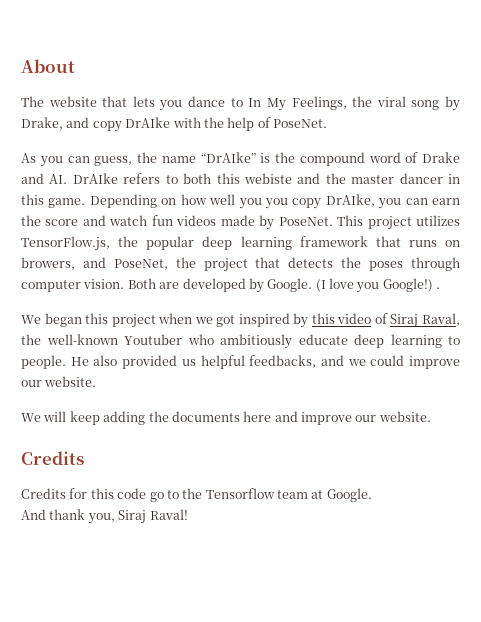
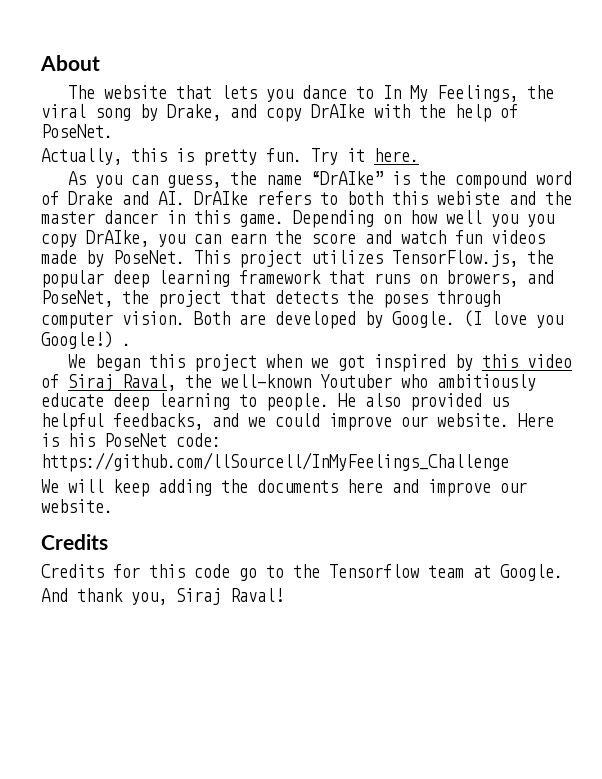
+ Actually, this is pretty fun. Try it here.
+ Here is his PoseNet code: https://github.com/llSourcell/InMyFeelings_Challenge

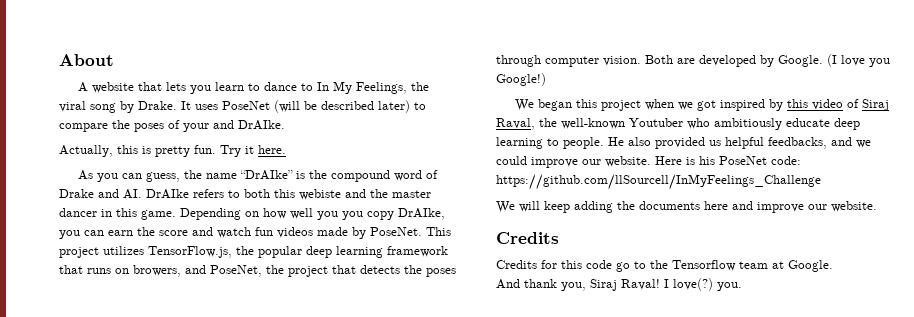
- The website that lets you dance to In My Feelings, the viral song by Drake, and copy DrAIke with the help of PoseNet.
+ A website that lets you learn to dance to In My Feelings, the viral song by Drake. It uses PoseNet (will be described later) to compare the poses of your and DrAIke.
- (I love you Google!) .
+ (I love you Google!)
+ I love(?) you.

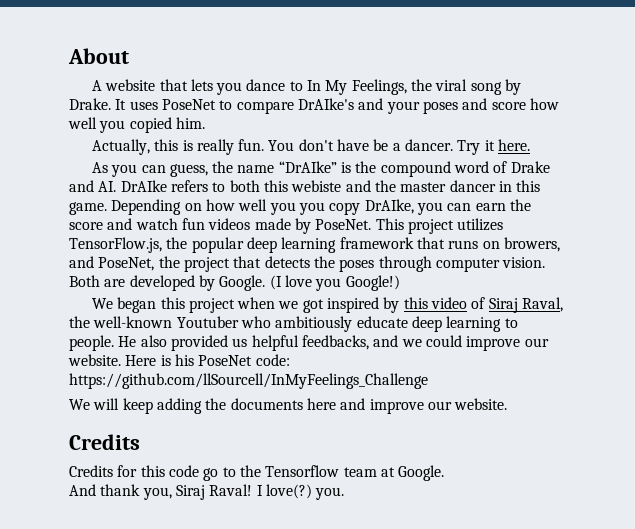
- A website that lets you learn to dance to In My Feelings, the viral song by Drake.
+ A website that lets you dance to In My Feelings, the viral song by Drake.
- It uses PoseNet (will be described later) to compare the poses of your and DrAIke.
- Actually, this is pretty fun.
+ It uses PoseNet to compare DrAIke's and your poses and score how well you copied him.
+ Actually, this is really fun. You don't have be a dancer.

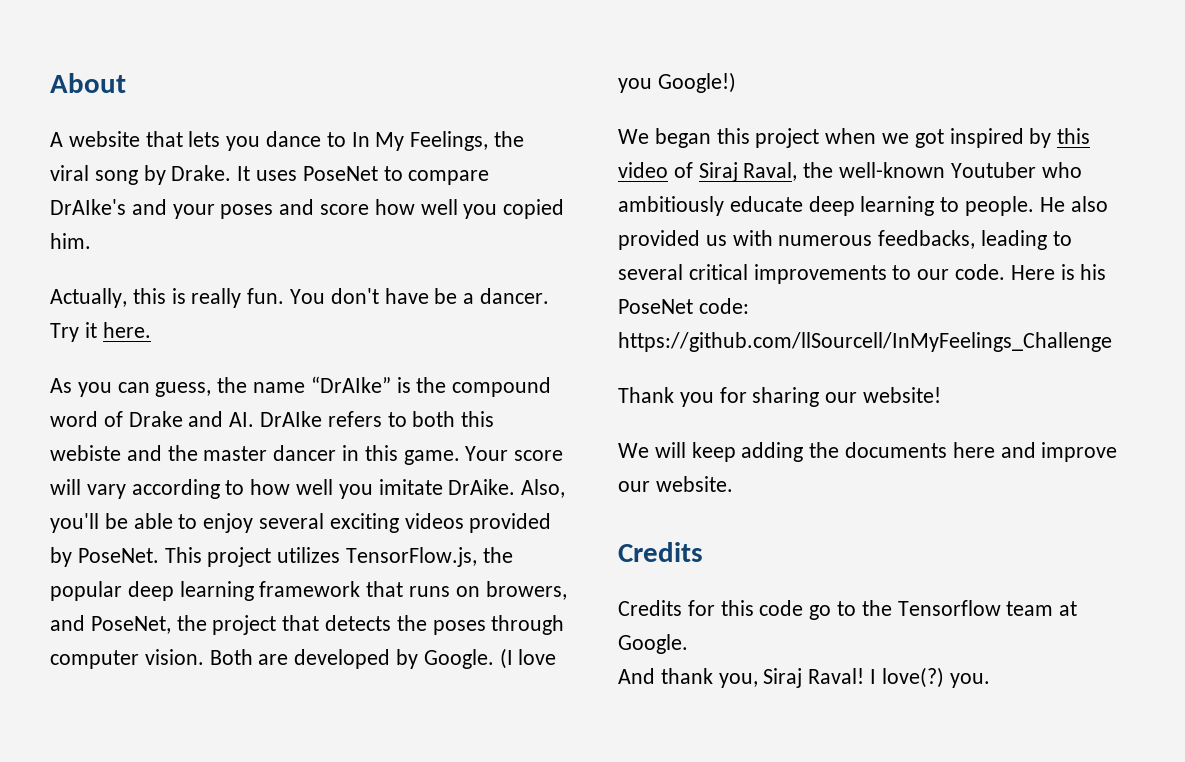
- Depending on how well you you copy DrAIke, you can earn the score and watch fun videos made by PoseNet.
+ Your score will vary according to how well you imitate DrAike. Also, you'll be able to enjoy several exciting videos provided by PoseNet.
- He also provided us helpful feedbacks, and we could improve our website.
+ He also provided us with numerous feedbacks, leading to several critical improvements to our code.
+ Thank you for sharing our website!

